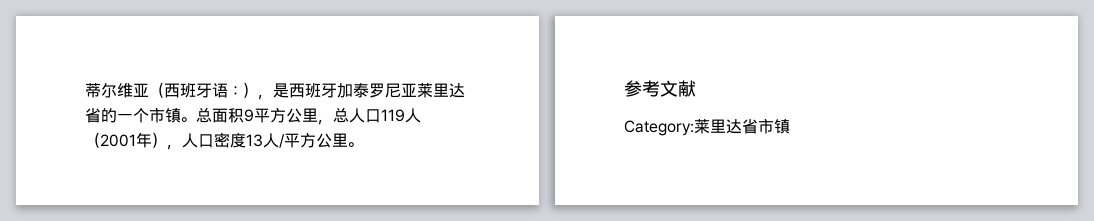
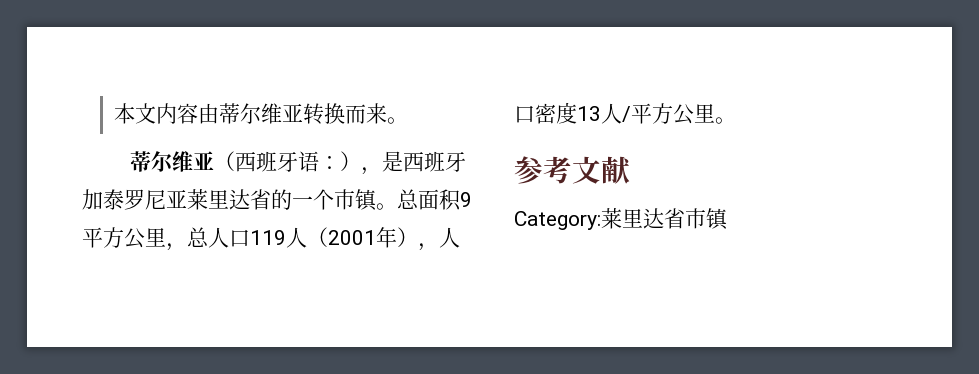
+ 本文内容由蒂尔维亚转换而来。

